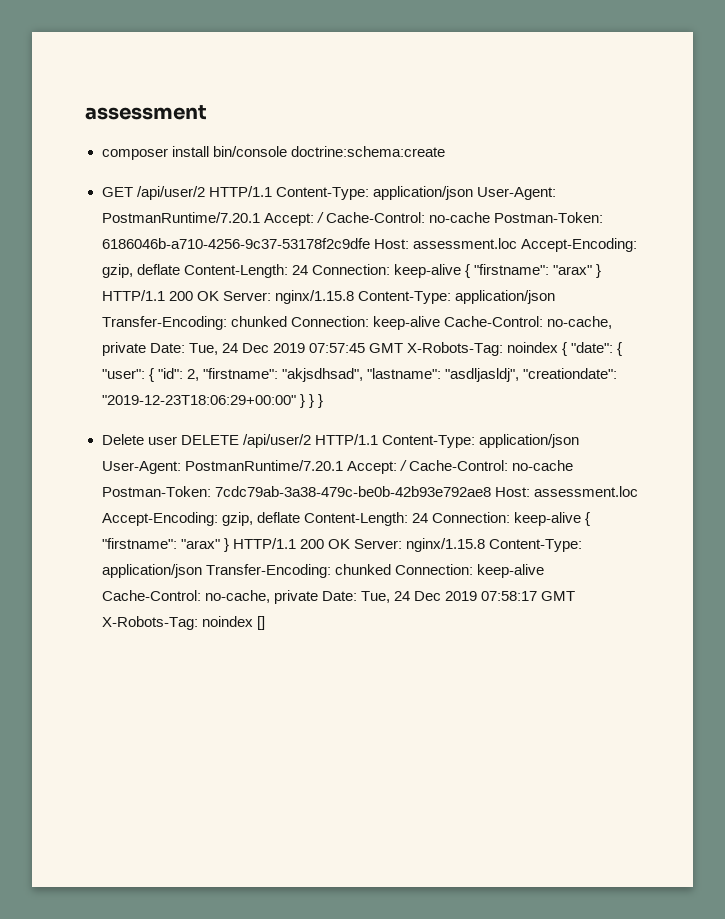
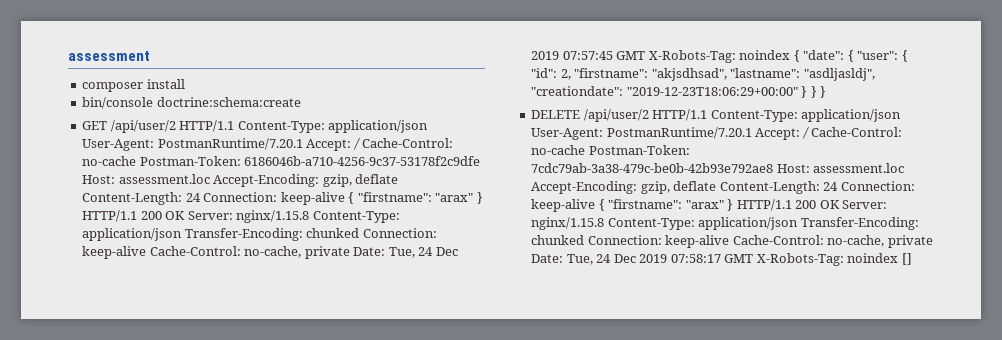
- composer install bin/console doctrine:schema:create
+ composer install
+ bin/console doctrine:schema:create
- Delete user DELETE /api/user/2 HTTP/1.1 Content-Type: application/json User-Agent: PostmanRuntime/7.20.1 Accept: / Cache-Control: no-cache Postman-Token: 7cdc79ab-3a38-479c-be0b-42b93e792ae8 Host: assessment.loc Accept-Encoding: gzip, deflate Content-Length: 24 Connection: keep-alive { "firstname": "arax" } HTTP/1.1 200 OK Server: nginx/1.15.8 Content-Type: application/json Transfer-Encoding: chunked Connection: keep-alive Cache-Control: no-cache, private Date: Tue, 24 Dec 2019 07:58:17 GMT X-Robots-Tag: noindex []
+ DELETE /api/user/2 HTTP/1.1 Content-Type: application/json User-Agent: PostmanRuntime/7.20.1 Accept: / Cache-Control: no-cache Postman-Token: 7cdc79ab-3a38-479c-be0b-42b93e792ae8 Host: assessment.loc Accept-Encoding: gzip, deflate Content-Length: 24 Connection: keep-alive { "firstname": "arax" } HTTP/1.1 200 OK Server: nginx/1.15.8 Content-Type: application/json Transfer-Encoding: chunked Connection: keep-alive Cache-Control: no-cache, private Date: Tue, 24 Dec 2019 07:58:17 GMT X-Robots-Tag: noindex []

